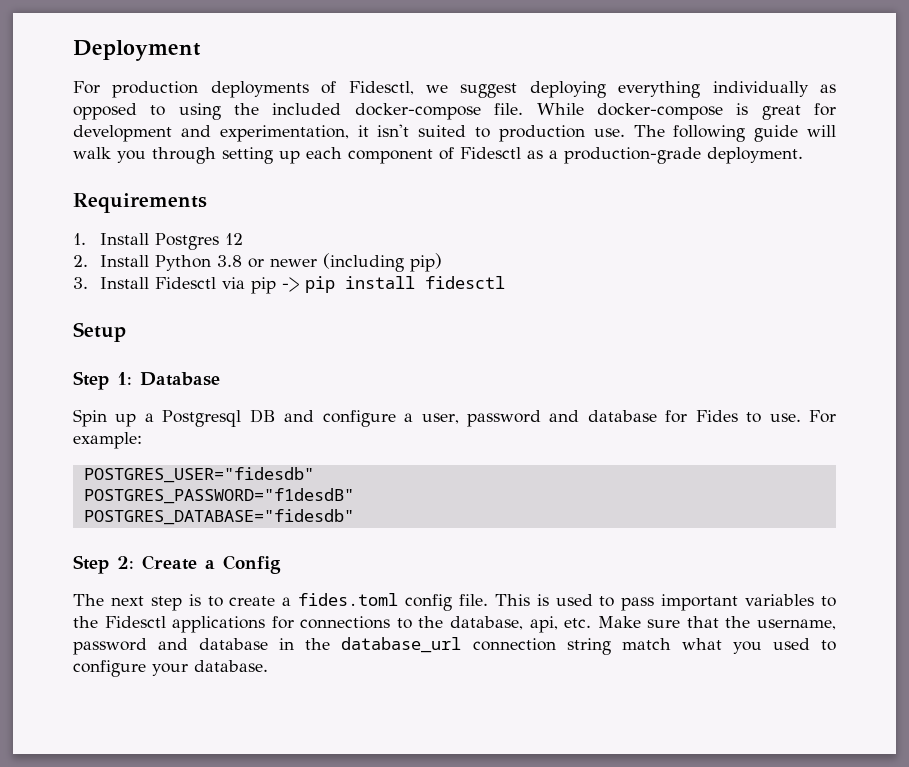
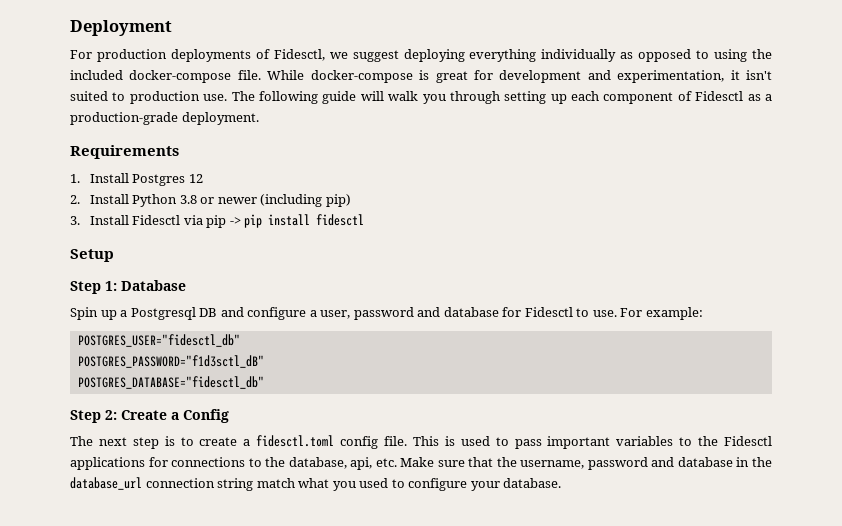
- Spin up a Postgresql DB and configure a user, password and database for Fides to use.
+ Spin up a Postgresql DB and configure a user, password and database for Fidesctl to use.
- POSTGRES_USER="fidesdb"
- POSTGRES_PASSWORD="f1desdB"
- POSTGRES_DATABASE="fidesdb"
+ POSTGRES_USER="fidesctl_db"
+ POSTGRES_PASSWORD="f1d3sctl_dB"
+ POSTGRES_DATABASE="fidesctl_db"
- The next step is to create a fides.toml config file.
+ The next step is to create a fidesctl.toml config file.

